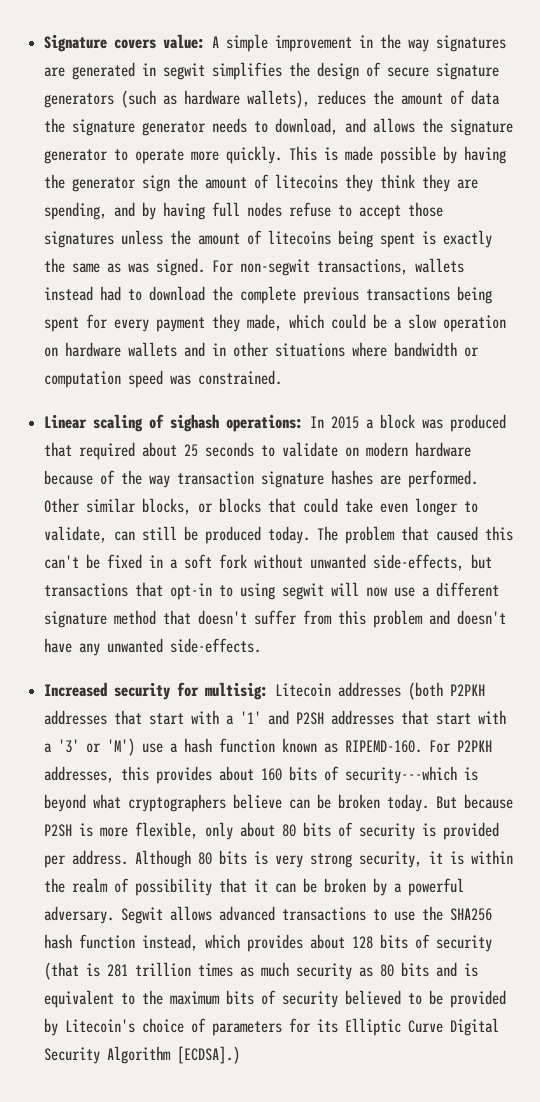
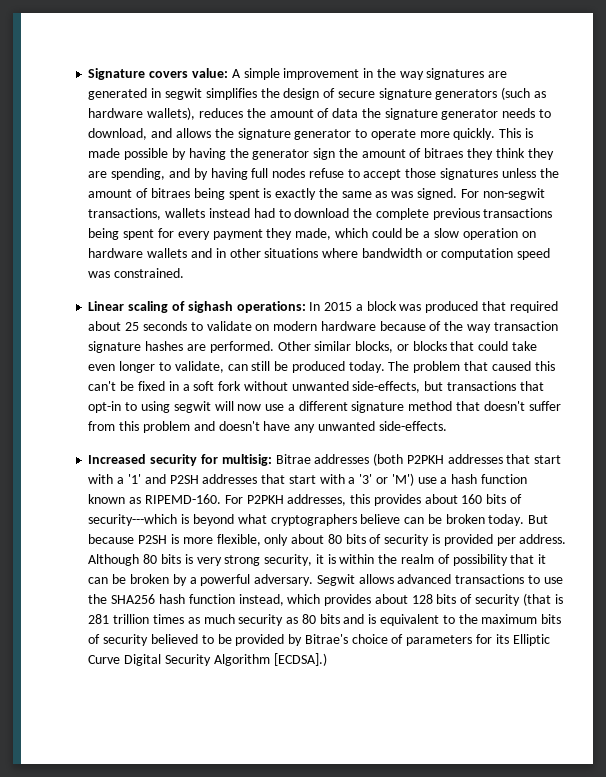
- This is made possible by having the generator sign the amount of litecoins they think they are spending, and by having full nodes refuse to accept those signatures unless the amount of litecoins being spent is exactly the same as was signed.
+ This is made possible by having the generator sign the amount of bitraes they think they are spending, and by having full nodes refuse to accept those signatures unless the amount of bitraes being spent is exactly the same as was signed.
- Increased security for multisig: Litecoin addresses (both P2PKH addresses that start with a '1' and P2SH addresses that start with a '3' or 'M') use a hash function known as RIPEMD-160.
+ Increased security for multisig: Bitrae addresses (both P2PKH addresses that start with a '1' and P2SH addresses that start with a '3' or 'M') use a hash function known as RIPEMD-160.
- Segwit allows advanced transactions to use the SHA256 hash function instead, which provides about 128 bits of security (that is 281 trillion times as much security as 80 bits and is equivalent to the maximum bits of security believed to be provided by Litecoin's choice of parameters for its Elliptic Curve Digital Security Algorithm [ECDSA].)
+ Segwit allows advanced transactions to use the SHA256 hash function instead, which provides about 128 bits of security (that is 281 trillion times as much security as 80 bits and is equivalent to the maximum bits of security believed to be provided by Bitrae's choice of parameters for its Elliptic Curve Digital Security Algorithm [ECDSA].)

